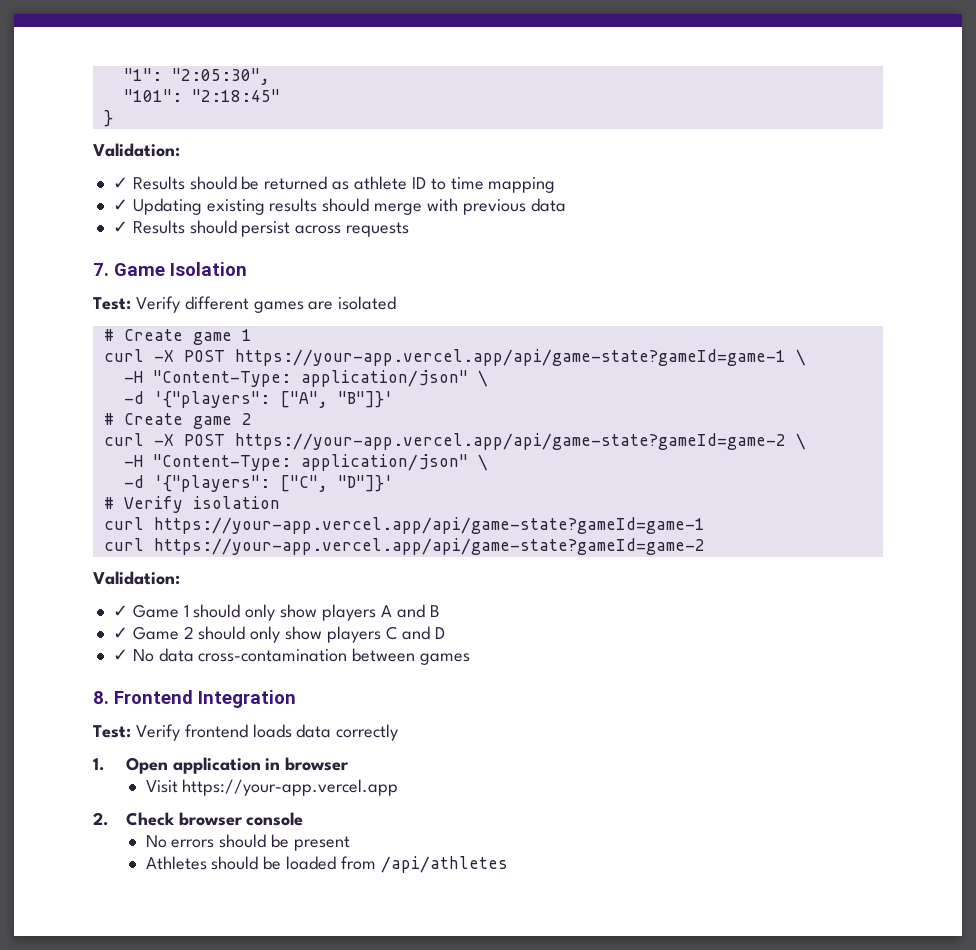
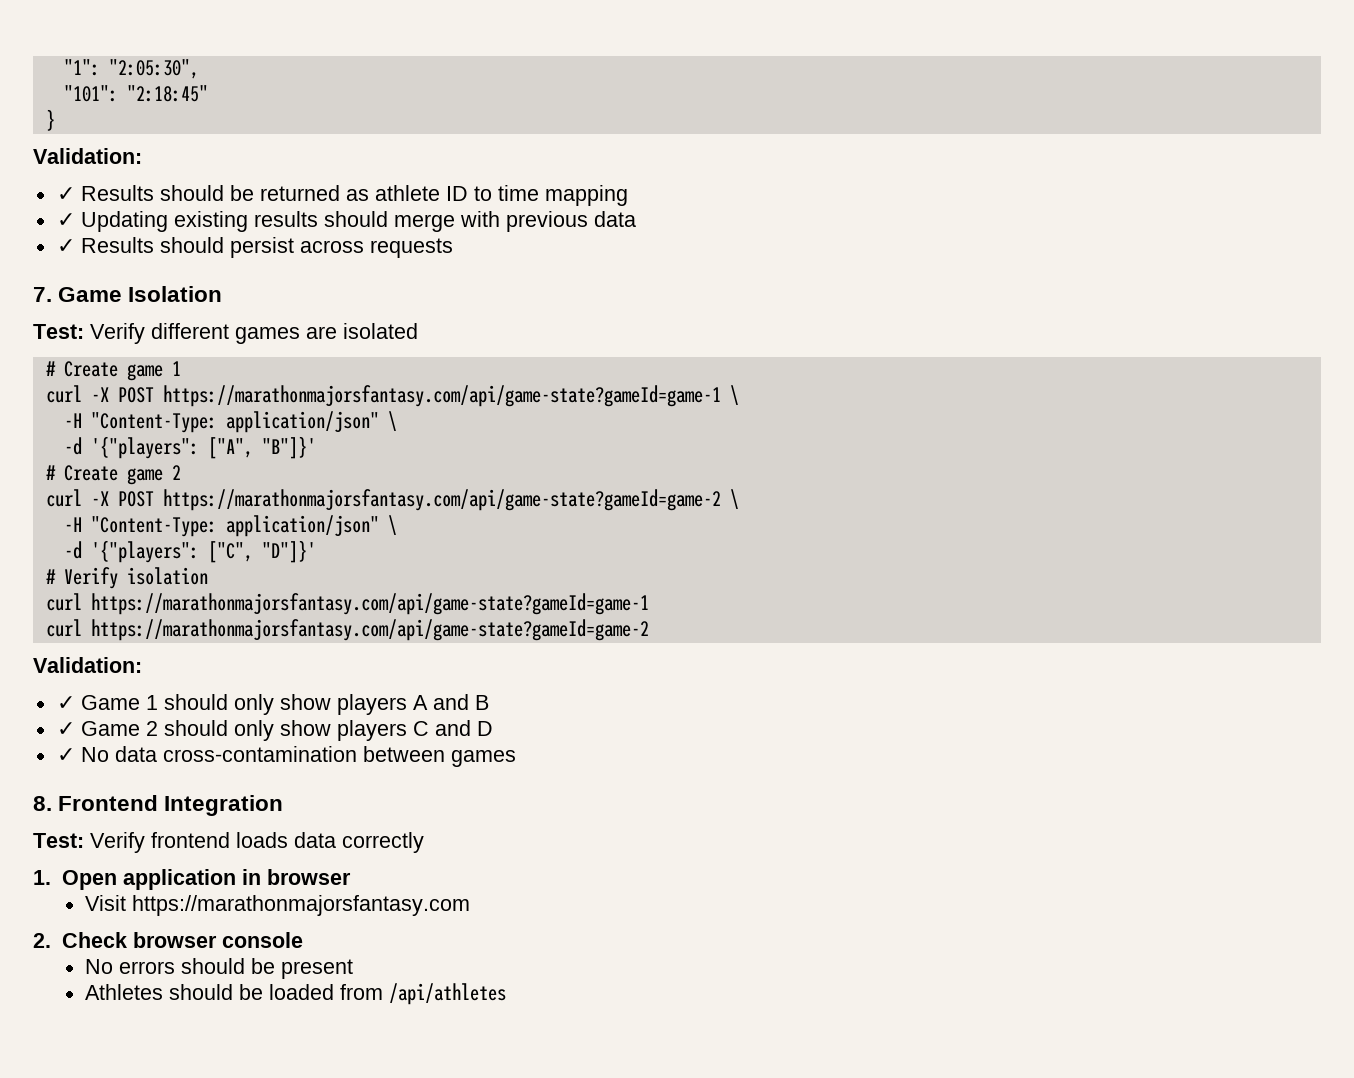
- curl -X POST https://your-app.vercel.app/api/game-state?gameId=game-1 \
+ curl -X POST https://marathonmajorsfantasy.com/api/game-state?gameId=game-1 \
- curl -X POST https://your-app.vercel.app/api/game-state?gameId=game-2 \
+ curl -X POST https://marathonmajorsfantasy.com/api/game-state?gameId=game-2 \
- curl https://your-app.vercel.app/api/game-state?gameId=game-1
- curl https://your-app.vercel.app/api/game-state?gameId=game-2
+ curl https://marathonmajorsfantasy.com/api/game-state?gameId=game-1
+ curl https://marathonmajorsfantasy.com/api/game-state?gameId=game-2
- Visit https://your-app.vercel.app
+ Visit https://marathonmajorsfantasy.com

